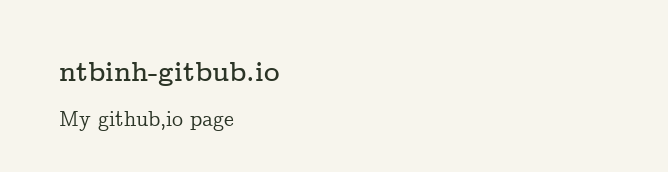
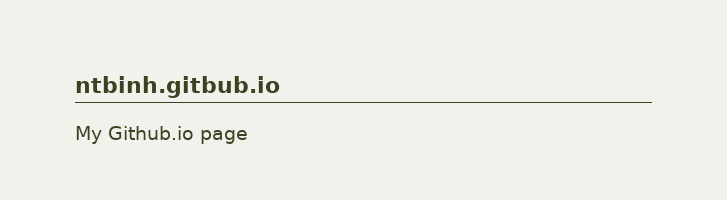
- ntbinh-gitbub.io
+ ntbinh.gitbub.io
- My github,io page
+ My Github.io page

